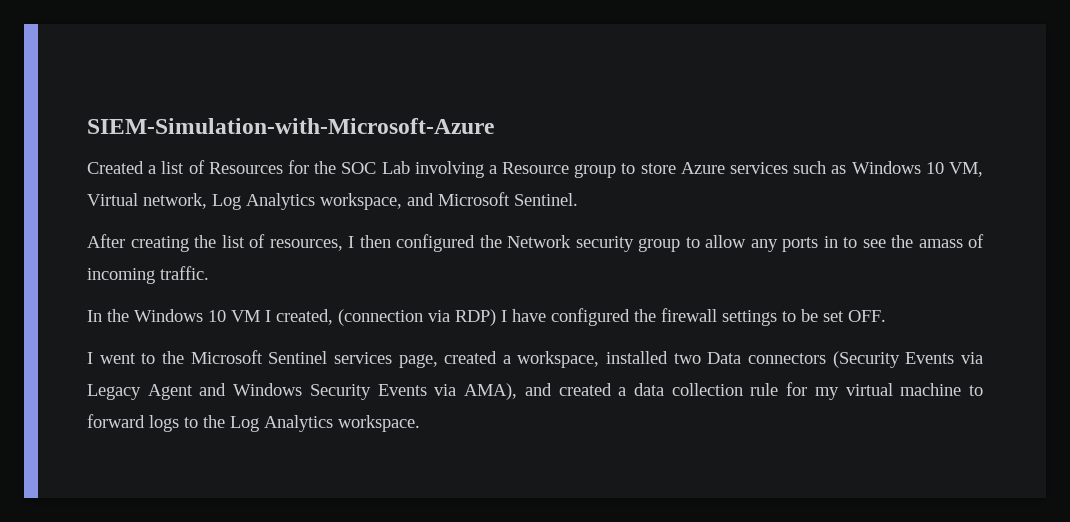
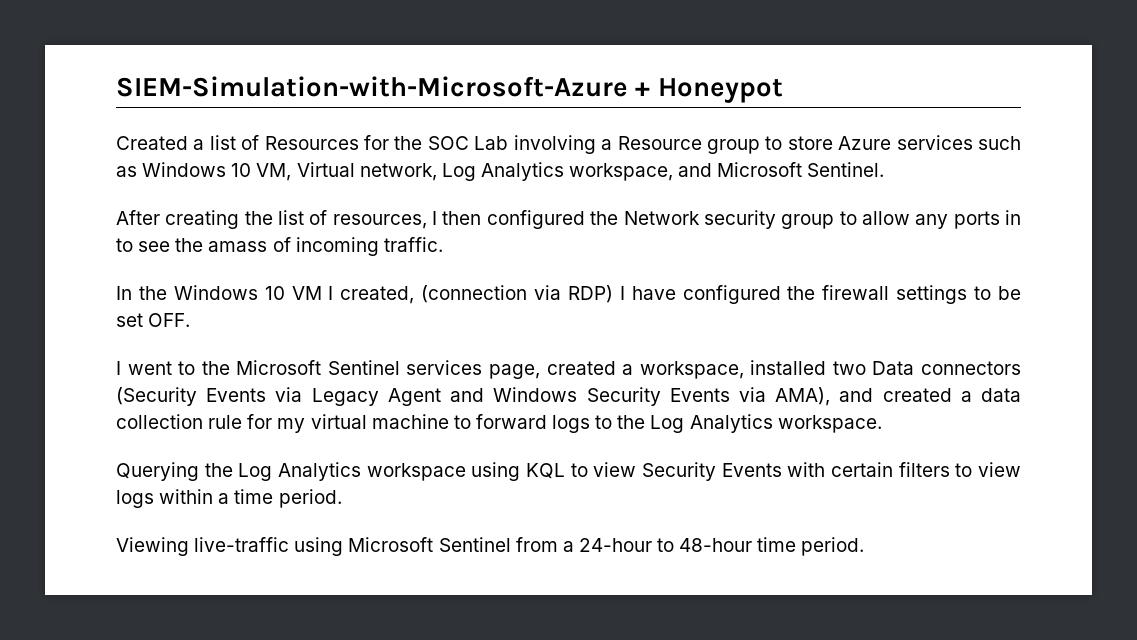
- SIEM-Simulation-with-Microsoft-Azure
+ SIEM-Simulation-with-Microsoft-Azure + Honeypot
+ Querying the Log Analytics workspace using KQL to view Security Events with certain filters to view logs within a time period.
+ Viewing live-traffic using Microsoft Sentinel from a 24-hour to 48-hour time period.

